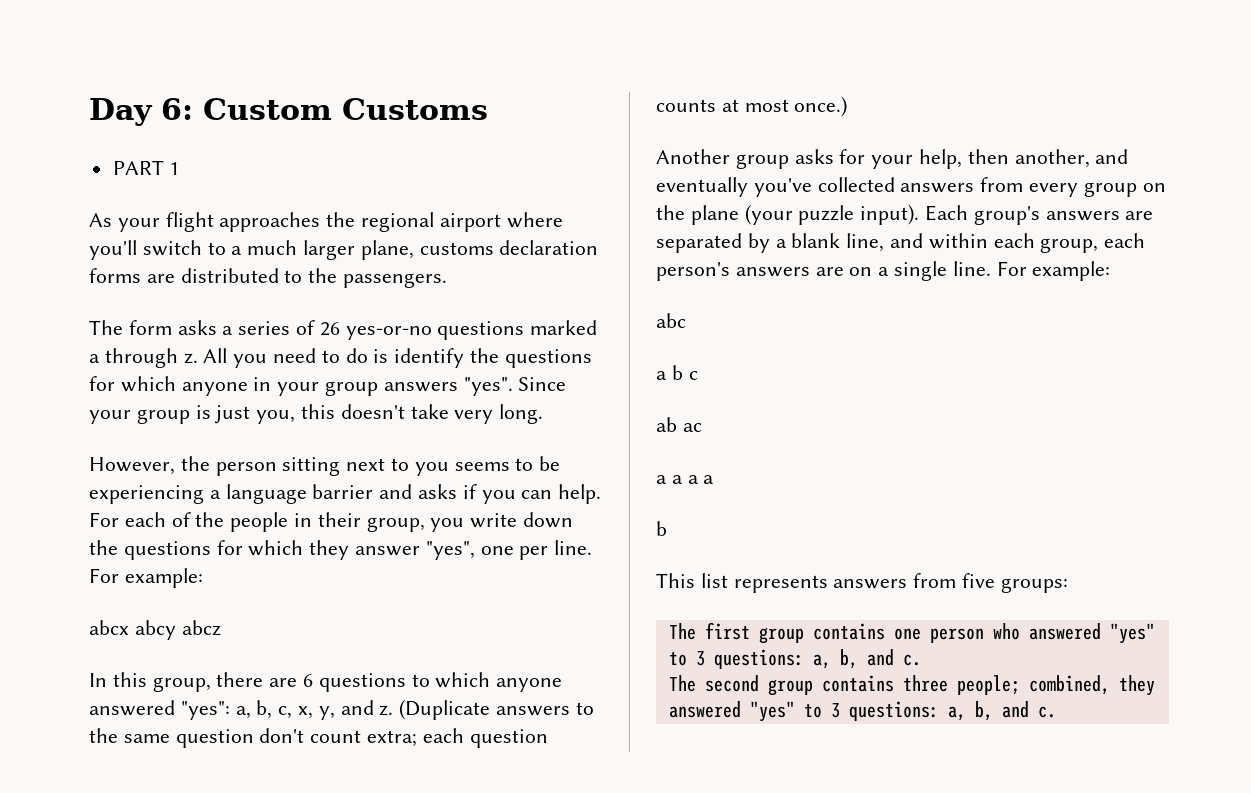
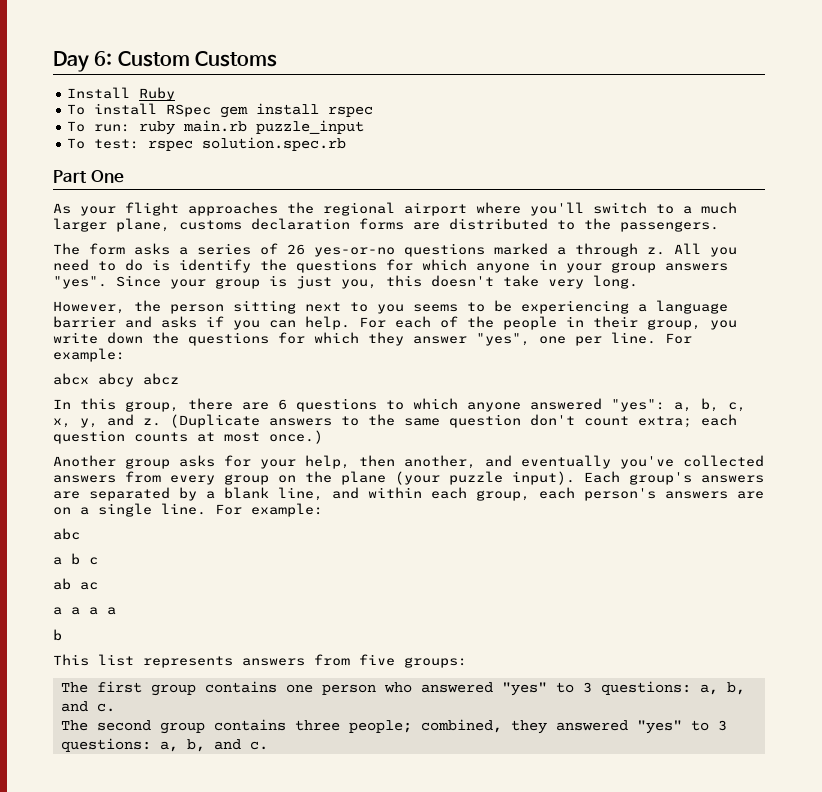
- PART 1
+ Install Ruby
+ To install RSpec gem install rspec
+ To run: ruby main.rb puzzle_input
+ To test: rspec solution.spec.rb
+ Part One

